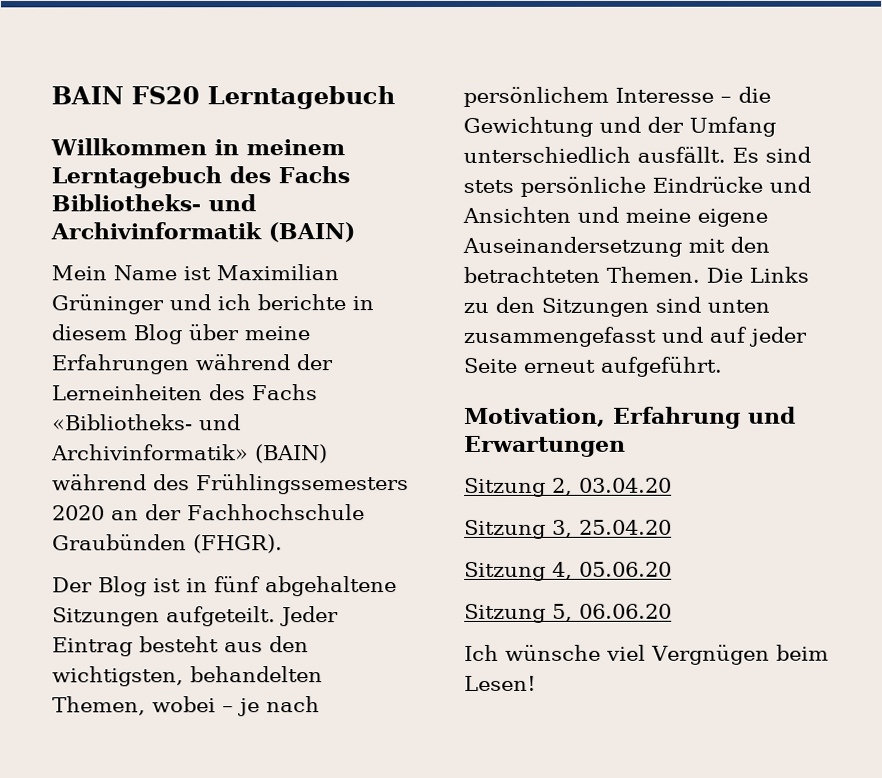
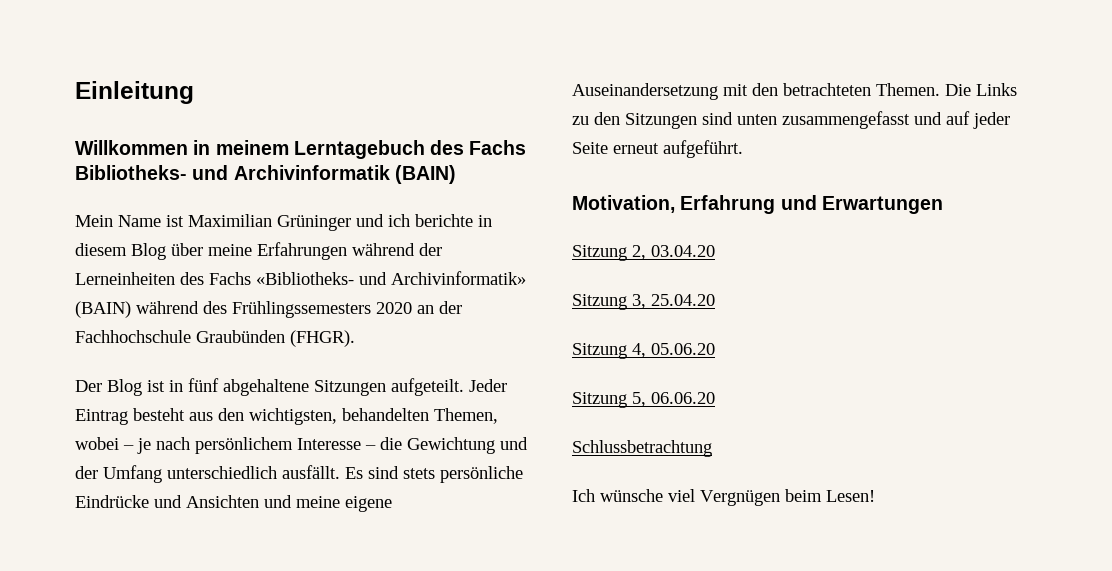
- BAIN FS20 Lerntagebuch
+ Einleitung
+ Schlussbetrachtung

